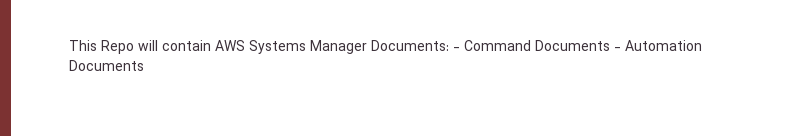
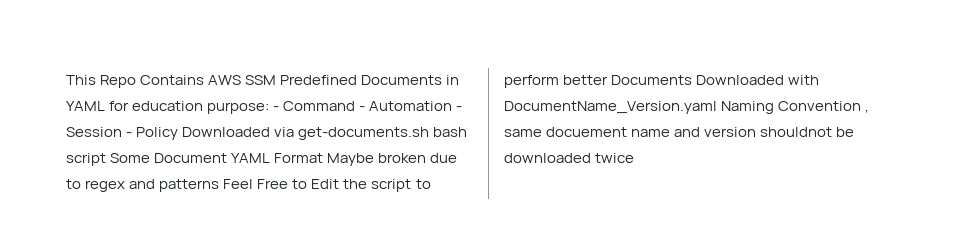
- This Repo will contain AWS Systems Manager Documents: - Command Documents - Automation Documents
+ This Repo Contains AWS SSM Predefined Documents in YAML for education purpose: - Command - Automation - Session - Policy Downloaded via get-documents.sh bash script Some Document YAML Format Maybe broken due to regex and patterns Feel Free to Edit the script to perform better Documents Downloaded with DocumentName_Version.yaml Naming Convention , same docuement name and version shouldnot be downloaded twice

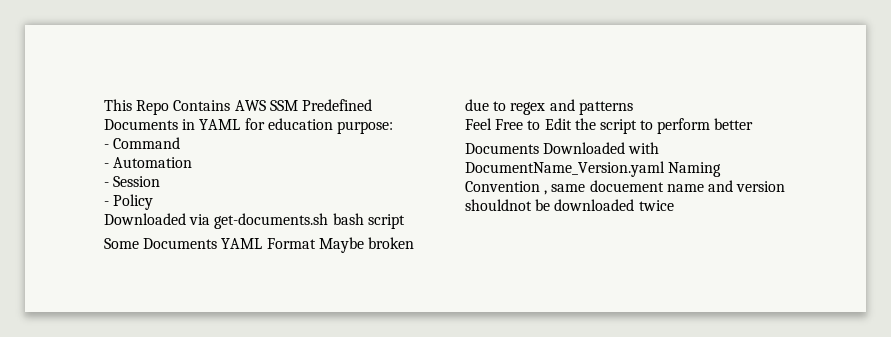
- This Repo Contains AWS SSM Predefined Documents in YAML for education purpose: - Command - Automation - Session - Policy Downloaded via get-documents.sh bash script Some Document YAML Format Maybe broken due to regex and patterns Feel Free to Edit the script to perform better Documents Downloaded with DocumentName_Version.yaml Naming Convention , same docuement name and version shouldnot be downloaded twice
+ This Repo Contains AWS SSM Predefined Documents in YAML for education purpose:
+ - Command
+ - Automation
+ - Session
+ - Policy
+ Downloaded via get-documents.sh bash script
+ Some Documents YAML Format Maybe broken due to regex and patterns
+ Feel Free to Edit the script to perform better
+ Documents Downloaded with DocumentName_Version.yaml Naming Convention , same docuement name and version shouldnot be downloaded twice

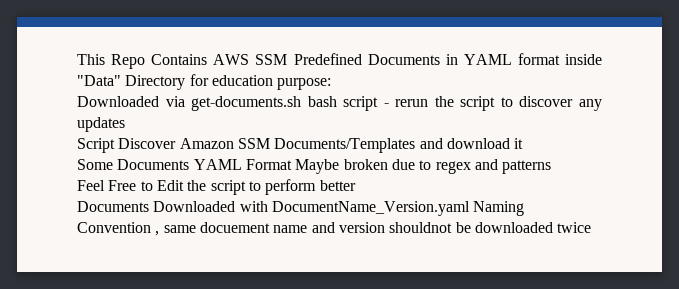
- This Repo Contains AWS SSM Predefined Documents in YAML for education purpose:
+ This Repo Contains AWS SSM Predefined Documents in YAML format inside "Data" Directory for education purpose:
- - Command
- - Automation
- - Session
- - Policy
- Downloaded via get-documents.sh bash script
+ Downloaded via get-documents.sh bash script - rerun the script to discover any updates
+ Script Discover Amazon SSM Documents/Templates and download it

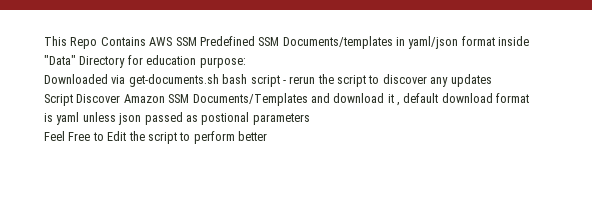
- This Repo Contains AWS SSM Predefined Documents in YAML format inside "Data" Directory for education purpose:
+ This Repo Contains AWS SSM Predefined SSM Documents/templates in yaml/json format inside "Data" Directory for education purpose:
- Script Discover Amazon SSM Documents/Templates and download it
- Some Documents YAML Format Maybe broken due to regex and patterns
+ Script Discover Amazon SSM Documents/Templates and download it , default download format is yaml unless json passed as postional parameters
- Documents Downloaded with DocumentName_Version.yaml Naming Convention , same docuement name and version shouldnot be downloaded twice

